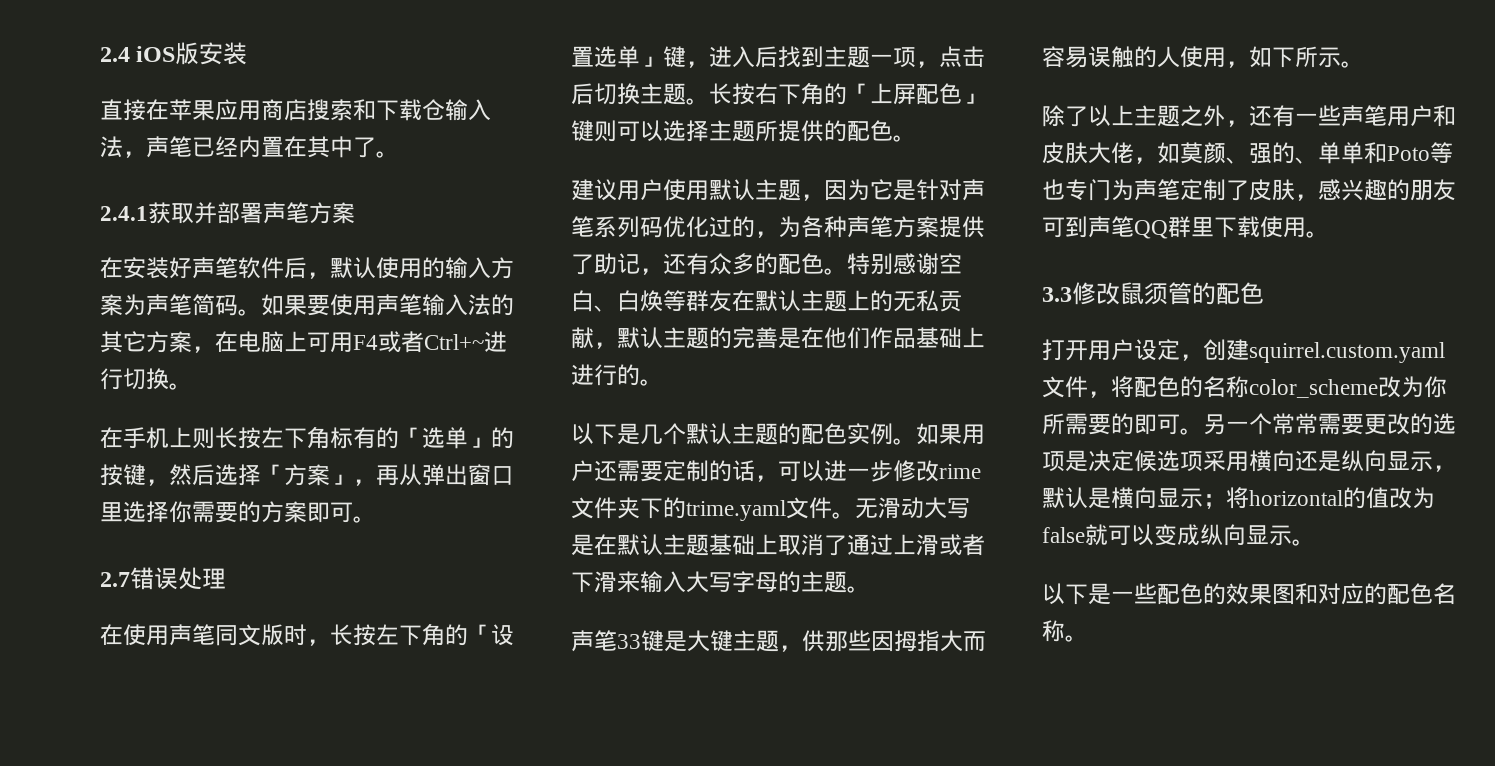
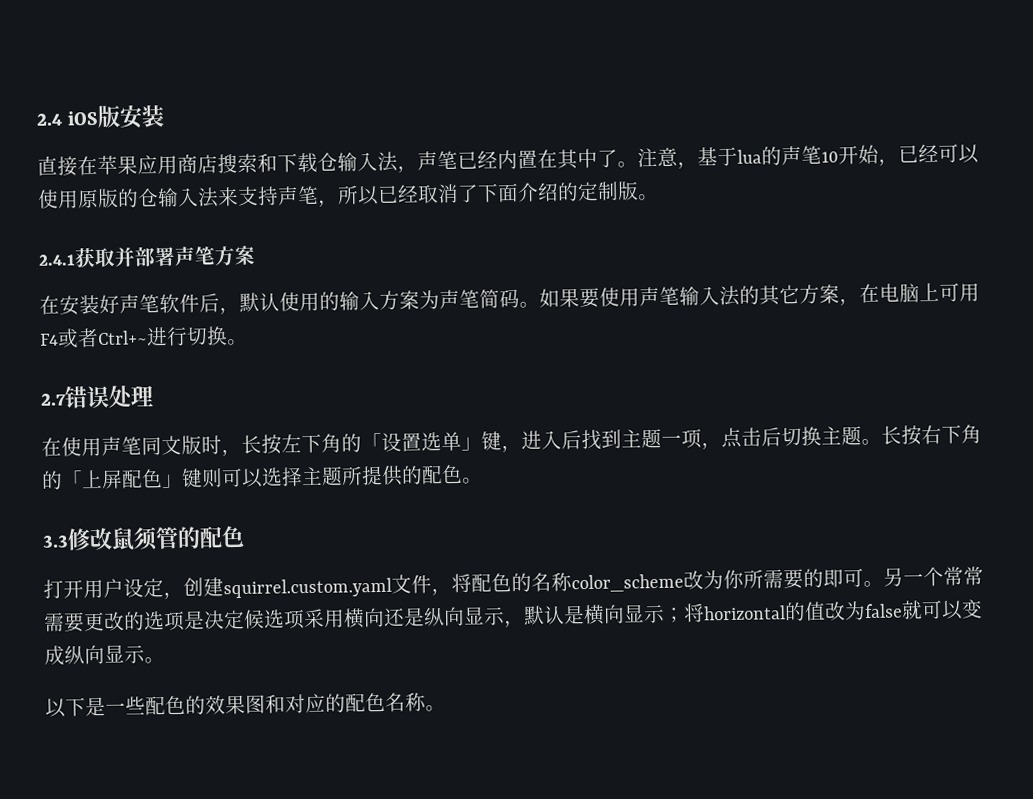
+ 注意，基于lua的声笔10开始，已经可以使用原版的仓输入法来支持声笔，所以已经取消了下面介绍的定制版。
- 在手机上则长按左下角标有的「选单」的按键，然后选择「方案」，再从弹出窗口里选择你需要的方案即可。
- 建议用户使用默认主题，因为它是针对声笔系列码优化过的，为各种声笔方案提供了助记，还有众多的配色。特别感谢空白、白焕等群友在默认主题上的无私贡献，默认主题的完善是在他们作品基础上进行的。
- 以下是几个默认主题的配色实例。如果用户还需要定制的话，可以进一步修改rime文件夹下的trime.yaml文件。无滑动大写是在默认主题基础上取消了通过上滑或者下滑来输入大写字母的主题。
- 声笔33键是大键主题，供那些因拇指大而容易误触的人使用，如下所示。
- 除了以上主题之外，还有一些声笔用户和皮肤大佬，如莫颜、强的、单单和Poto等也专门为声笔定制了皮肤，感兴趣的朋友可到声笔QQ群里下载使用。

